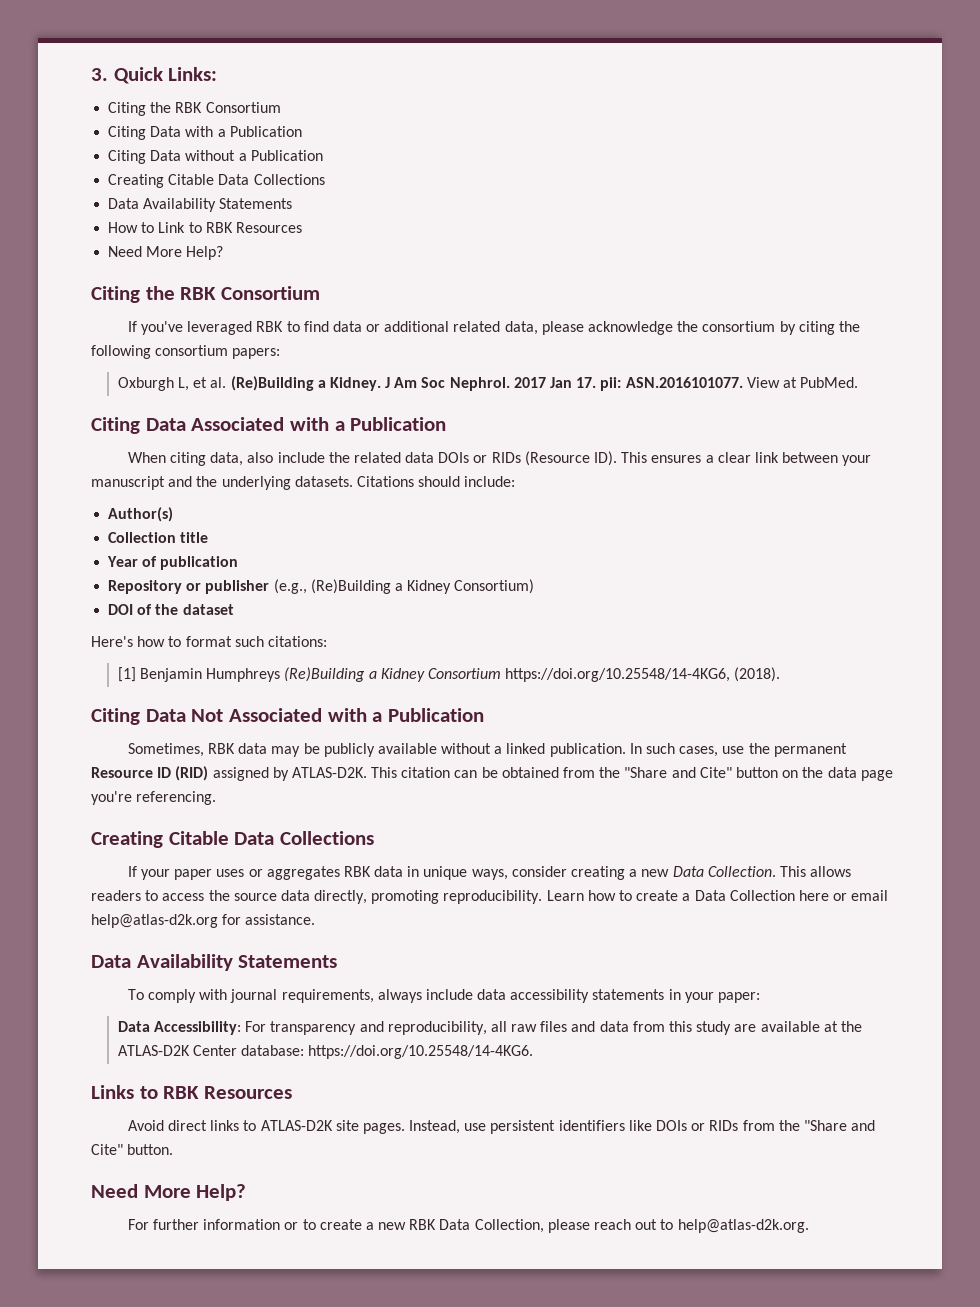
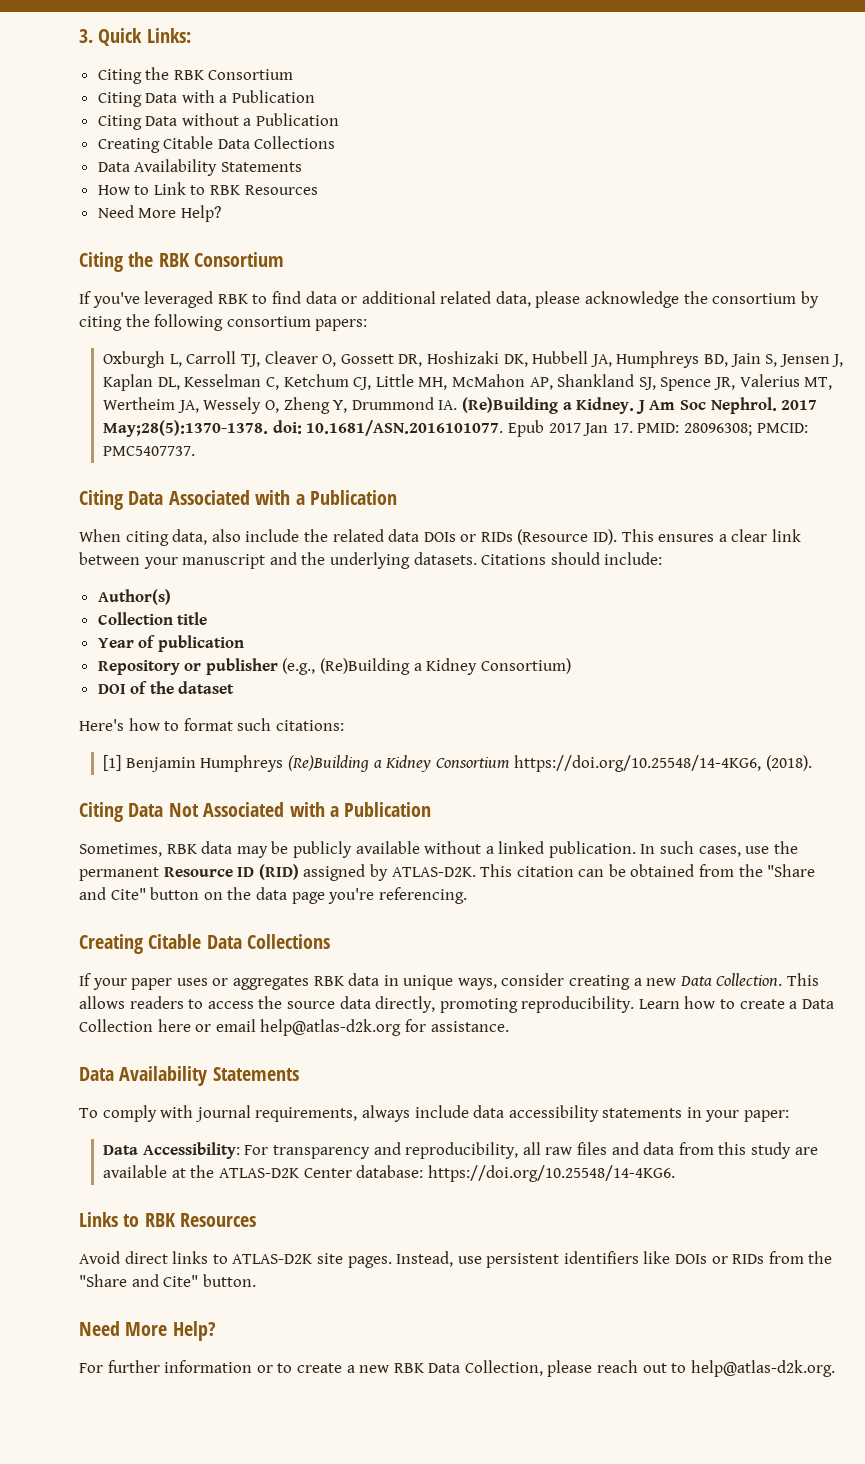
- Oxburgh L, et al. (Re)Building a Kidney.
+ Oxburgh L, Carroll TJ, Cleaver O, Gossett DR, Hoshizaki DK, Hubbell JA, Humphreys BD, Jain S, Jensen J, Kaplan DL, Kesselman C, Ketchum CJ, Little MH, McMahon AP, Shankland SJ, Spence JR, Valerius MT, Wertheim JA, Wessely O, Zheng Y, Drummond IA. (Re)Building a Kidney.
- 2017 Jan 17. pii: ASN.2016101077. View at PubMed.
+ 2017 May;28(5):1370-1378. doi: 10.1681/ASN.2016101077. Epub 2017 Jan 17. PMID: 28096308; PMCID: PMC5407737.

